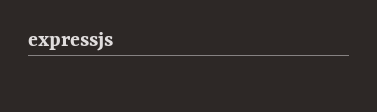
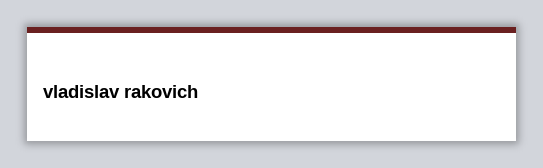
- expressjs
+ vladislav rakovich

